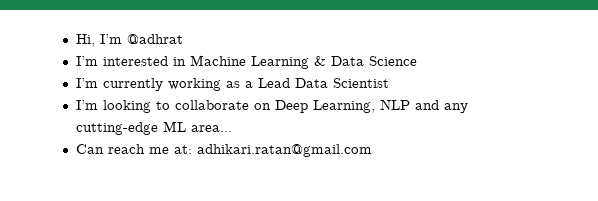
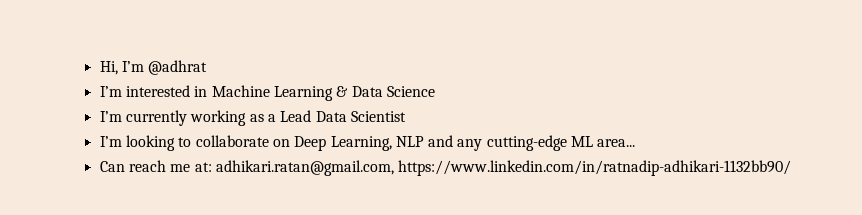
- Can reach me at: adhikari.ratan@gmail.com
+ Can reach me at: adhikari.ratan@gmail.com, https://www.linkedin.com/in/ratnadip-adhikari-1132bb90/

